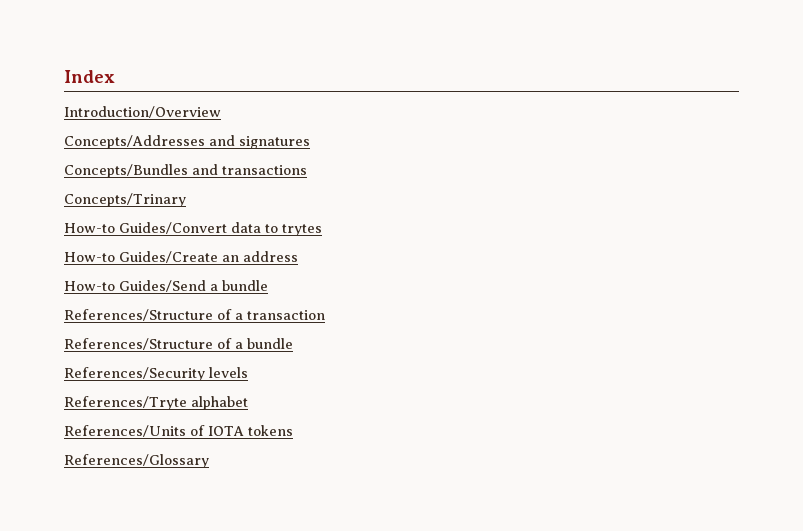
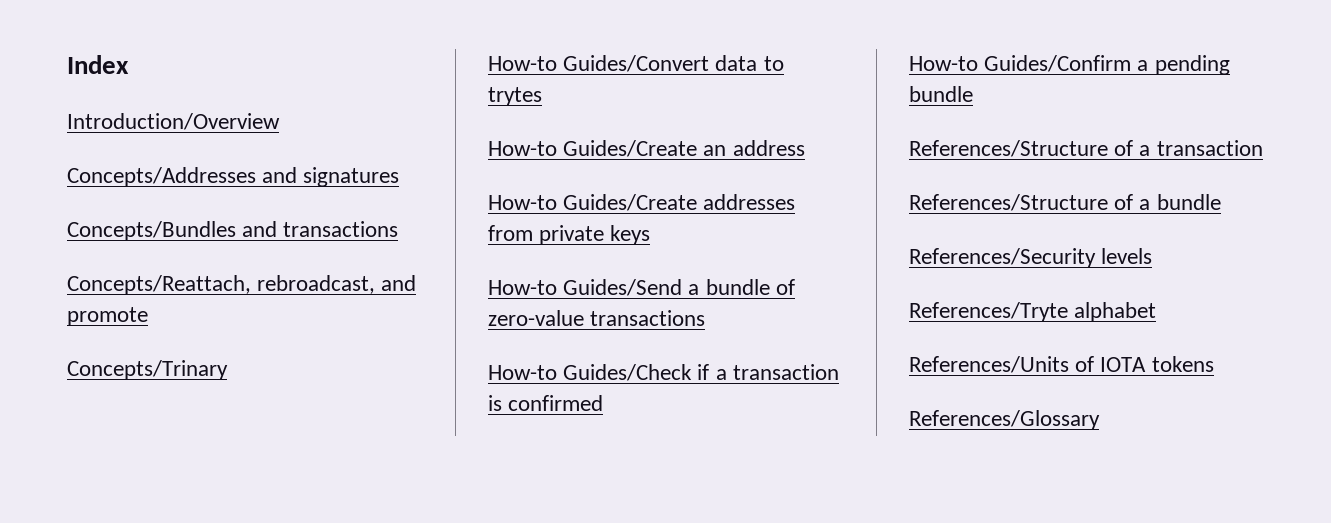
+ Concepts/Reattach, rebroadcast, and promote
- How-to Guides/Send a bundle
+ How-to Guides/Create addresses from private keys
+ How-to Guides/Send a bundle of zero-value transactions
+ How-to Guides/Check if a transaction is confirmed
+ How-to Guides/Confirm a pending bundle

